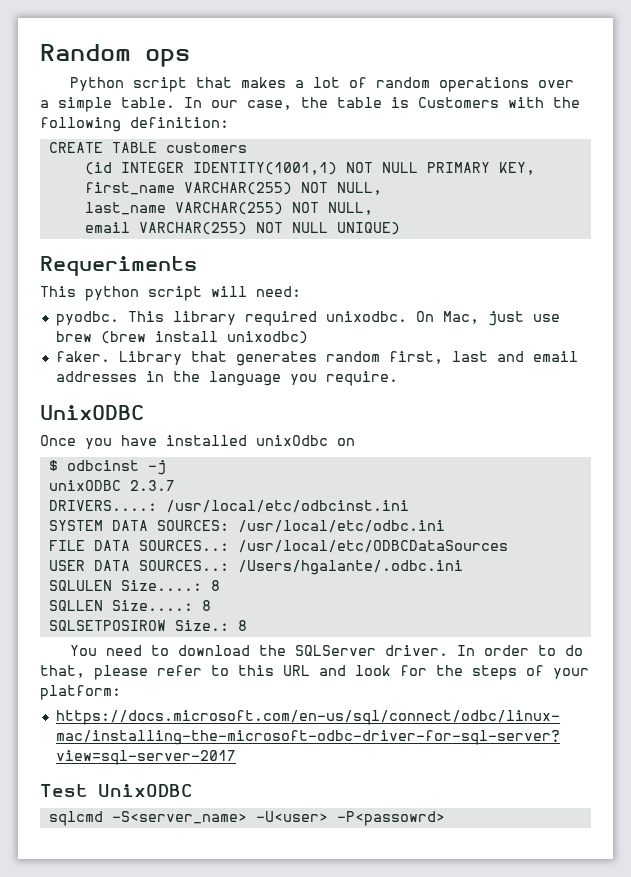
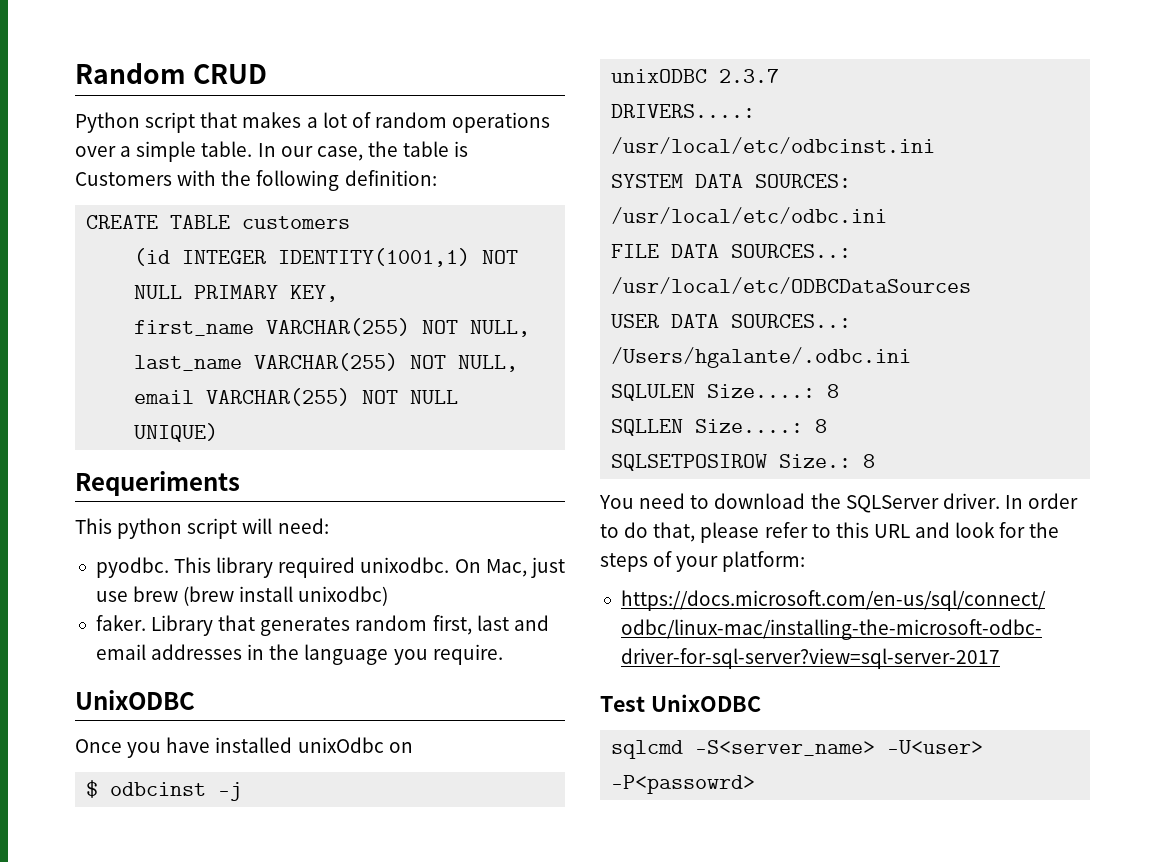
- Random ops
+ Random CRUD

